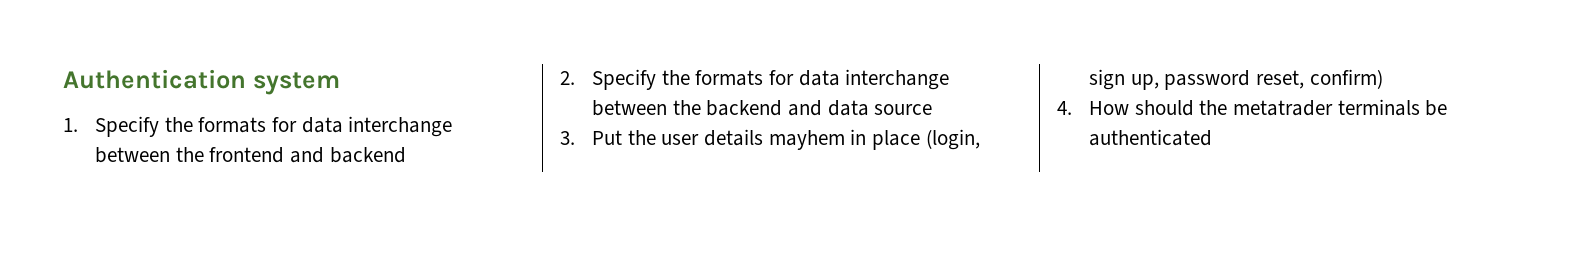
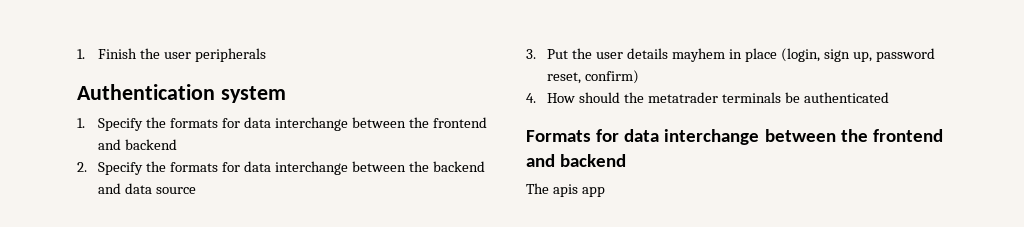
+ 1. Finish the user peripherals
+ Formats for data interchange between the frontend and backend
+ The apis app

